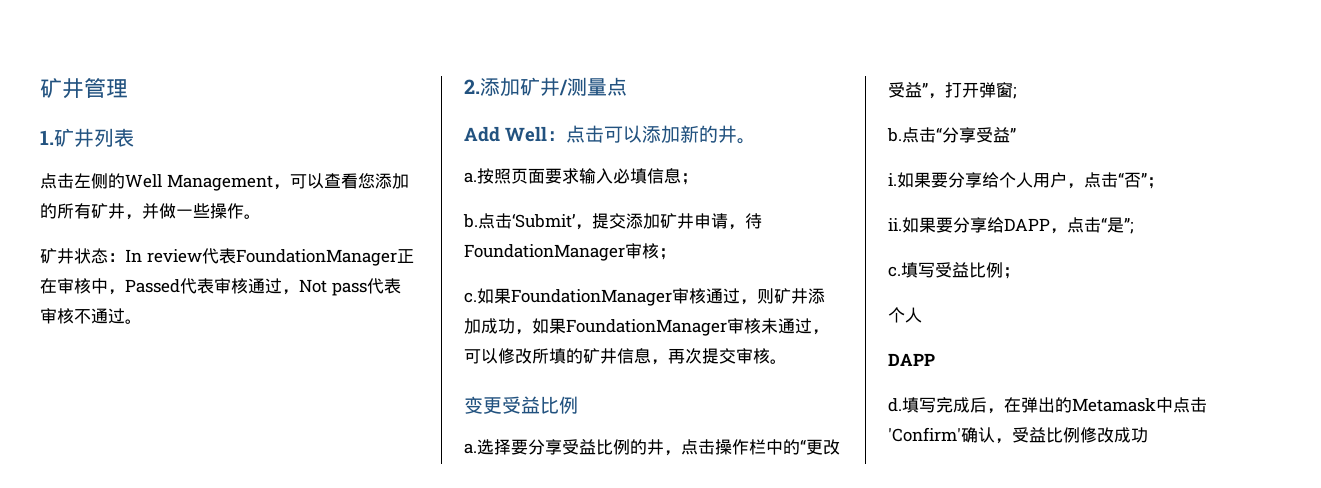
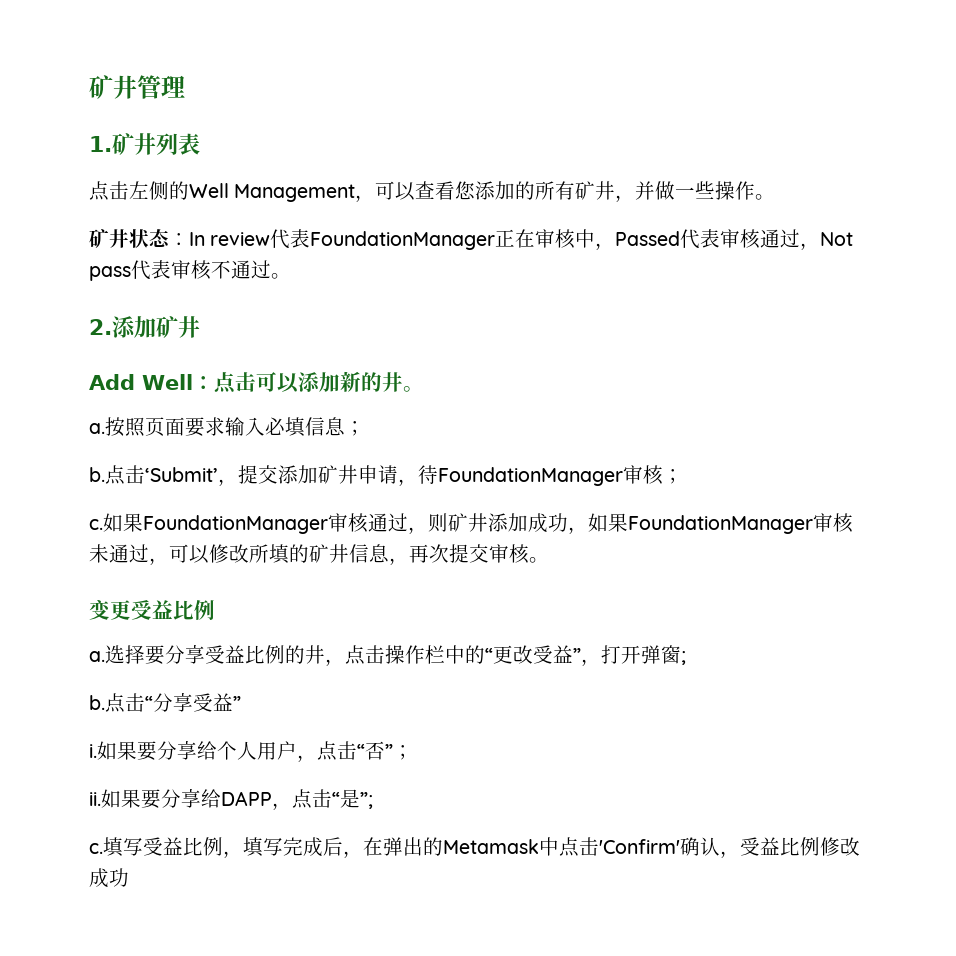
- 2.添加矿井/测量点
+ 2.添加矿井
- 填写受益比例；
- 个人
- DAPP
- d.填写完成后，在弹出的Metamask中点击'Confirm'确认，受益比例修改成功
+ 填写受益比例，填写完成后，在弹出的Metamask中点击'Confirm'确认，受益比例修改成功

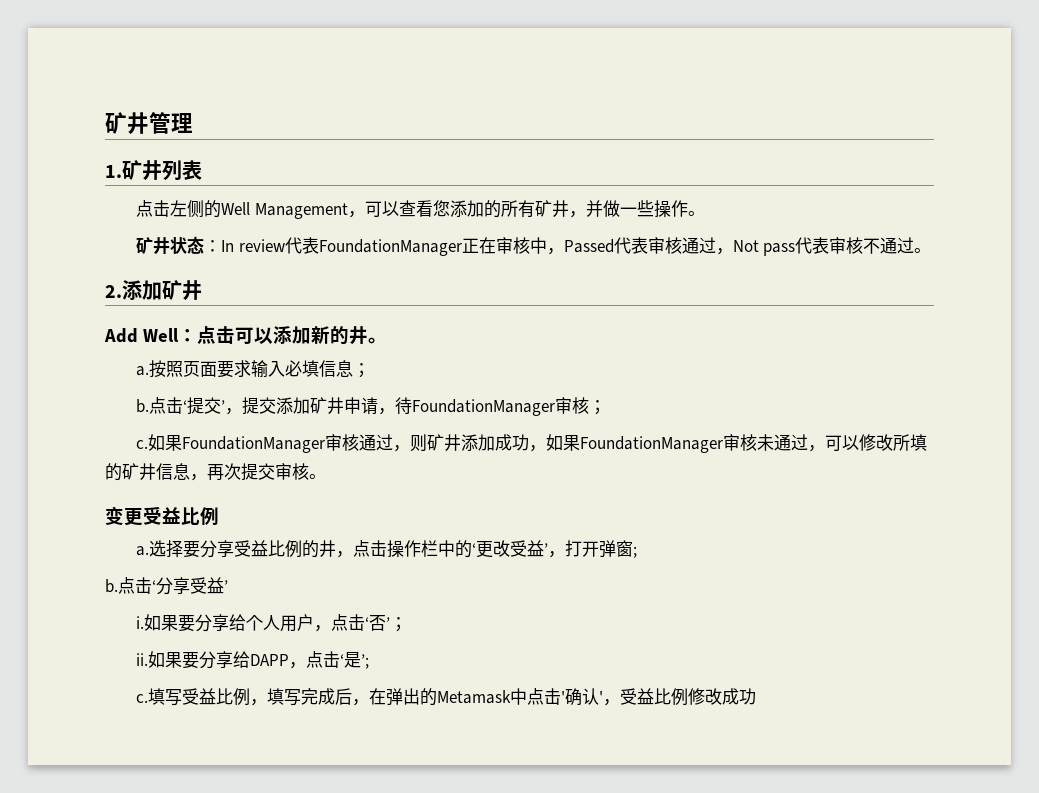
- 点击‘Submit’，提交添加矿井申请，待FoundationManager审核；
+ 点击‘提交’，提交添加矿井申请，待FoundationManager审核；
- 选择要分享受益比例的井，点击操作栏中的“更改受益”，打开弹窗;
+ 选择要分享受益比例的井，点击操作栏中的‘更改受益’，打开弹窗;
- 点击“分享受益”
+ 点击‘分享受益’
- 如果要分享给个人用户，点击“否”；
+ 如果要分享给个人用户，点击‘否’；
- 如果要分享给DAPP，点击“是”;
+ 如果要分享给DAPP，点击‘是’;
- 填写受益比例，填写完成后，在弹出的Metamask中点击'Confirm'确认，受益比例修改成功
+ 填写受益比例，填写完成后，在弹出的Metamask中点击'确认'，受益比例修改成功

